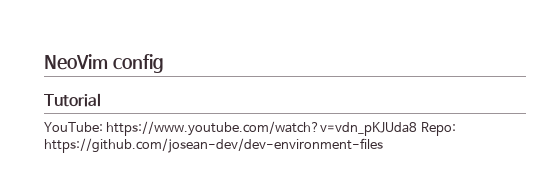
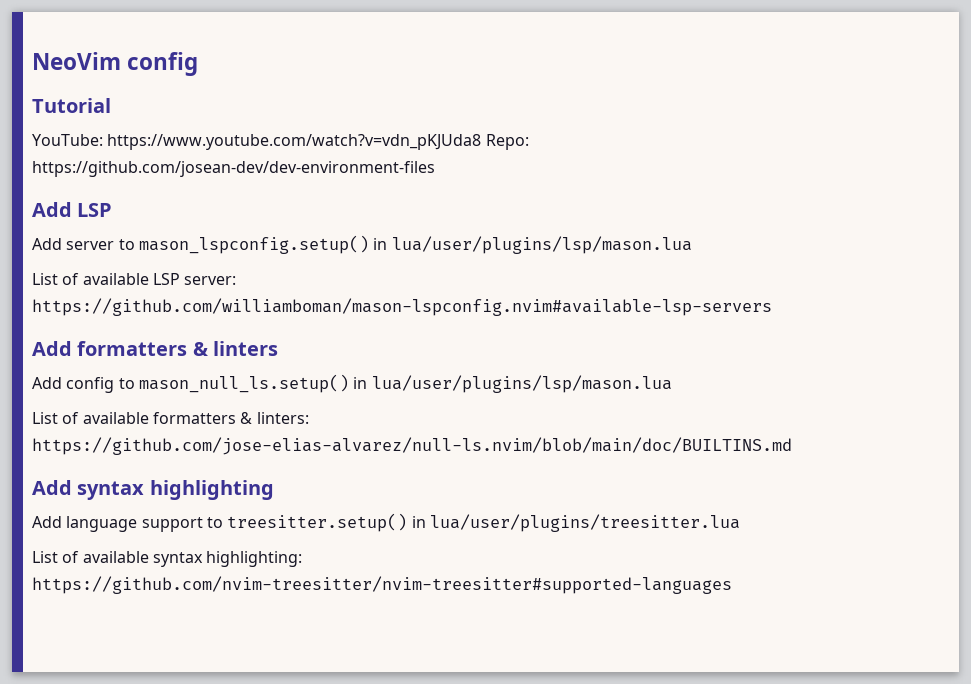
+ Add LSP
+ Add server to mason_lspconfig.setup() in lua/user/plugins/lsp/mason.lua
+ List of available LSP server: https://github.com/williamboman/mason-lspconfig.nvim#available-lsp-servers
+ Add formatters & linters
+ Add config to mason_null_ls.setup() in lua/user/plugins/lsp/mason.lua
+ List of available formatters & linters: https://github.com/jose-elias-alvarez/null-ls.nvim/blob/main/doc/BUILTINS.md
+ Add syntax highlighting
+ Add language support to treesitter.setup() in lua/user/plugins/treesitter.lua
+ List of available syntax highlighting: https://github.com/nvim-treesitter/nvim-treesitter#supported-languages

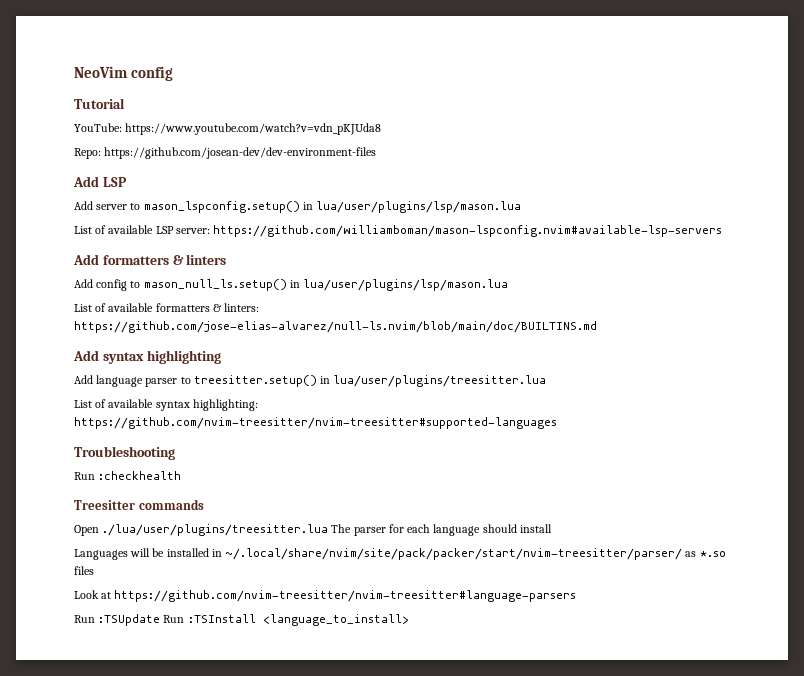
- YouTube: https://www.youtube.com/watch?v=vdn_pKJUda8 Repo: https://github.com/josean-dev/dev-environment-files
+ YouTube: https://www.youtube.com/watch?v=vdn_pKJUda8
+ Repo: https://github.com/josean-dev/dev-environment-files
- Add language support to treesitter.setup() in lua/user/plugins/treesitter.lua
+ Add language parser to treesitter.setup() in lua/user/plugins/treesitter.lua
+ Troubleshooting
+ Run :checkhealth
+ Treesitter commands
+ Open ./lua/user/plugins/treesitter.lua The parser for each language should install
+ Languages will be installed in ~/.local/share/nvim/site/pack/packer/start/nvim-treesitter/parser/ as *.so files
+ Look at https://github.com/nvim-treesitter/nvim-treesitter#language-parsers
+ Run :TSUpdate Run :TSInstall <language_to_install>

